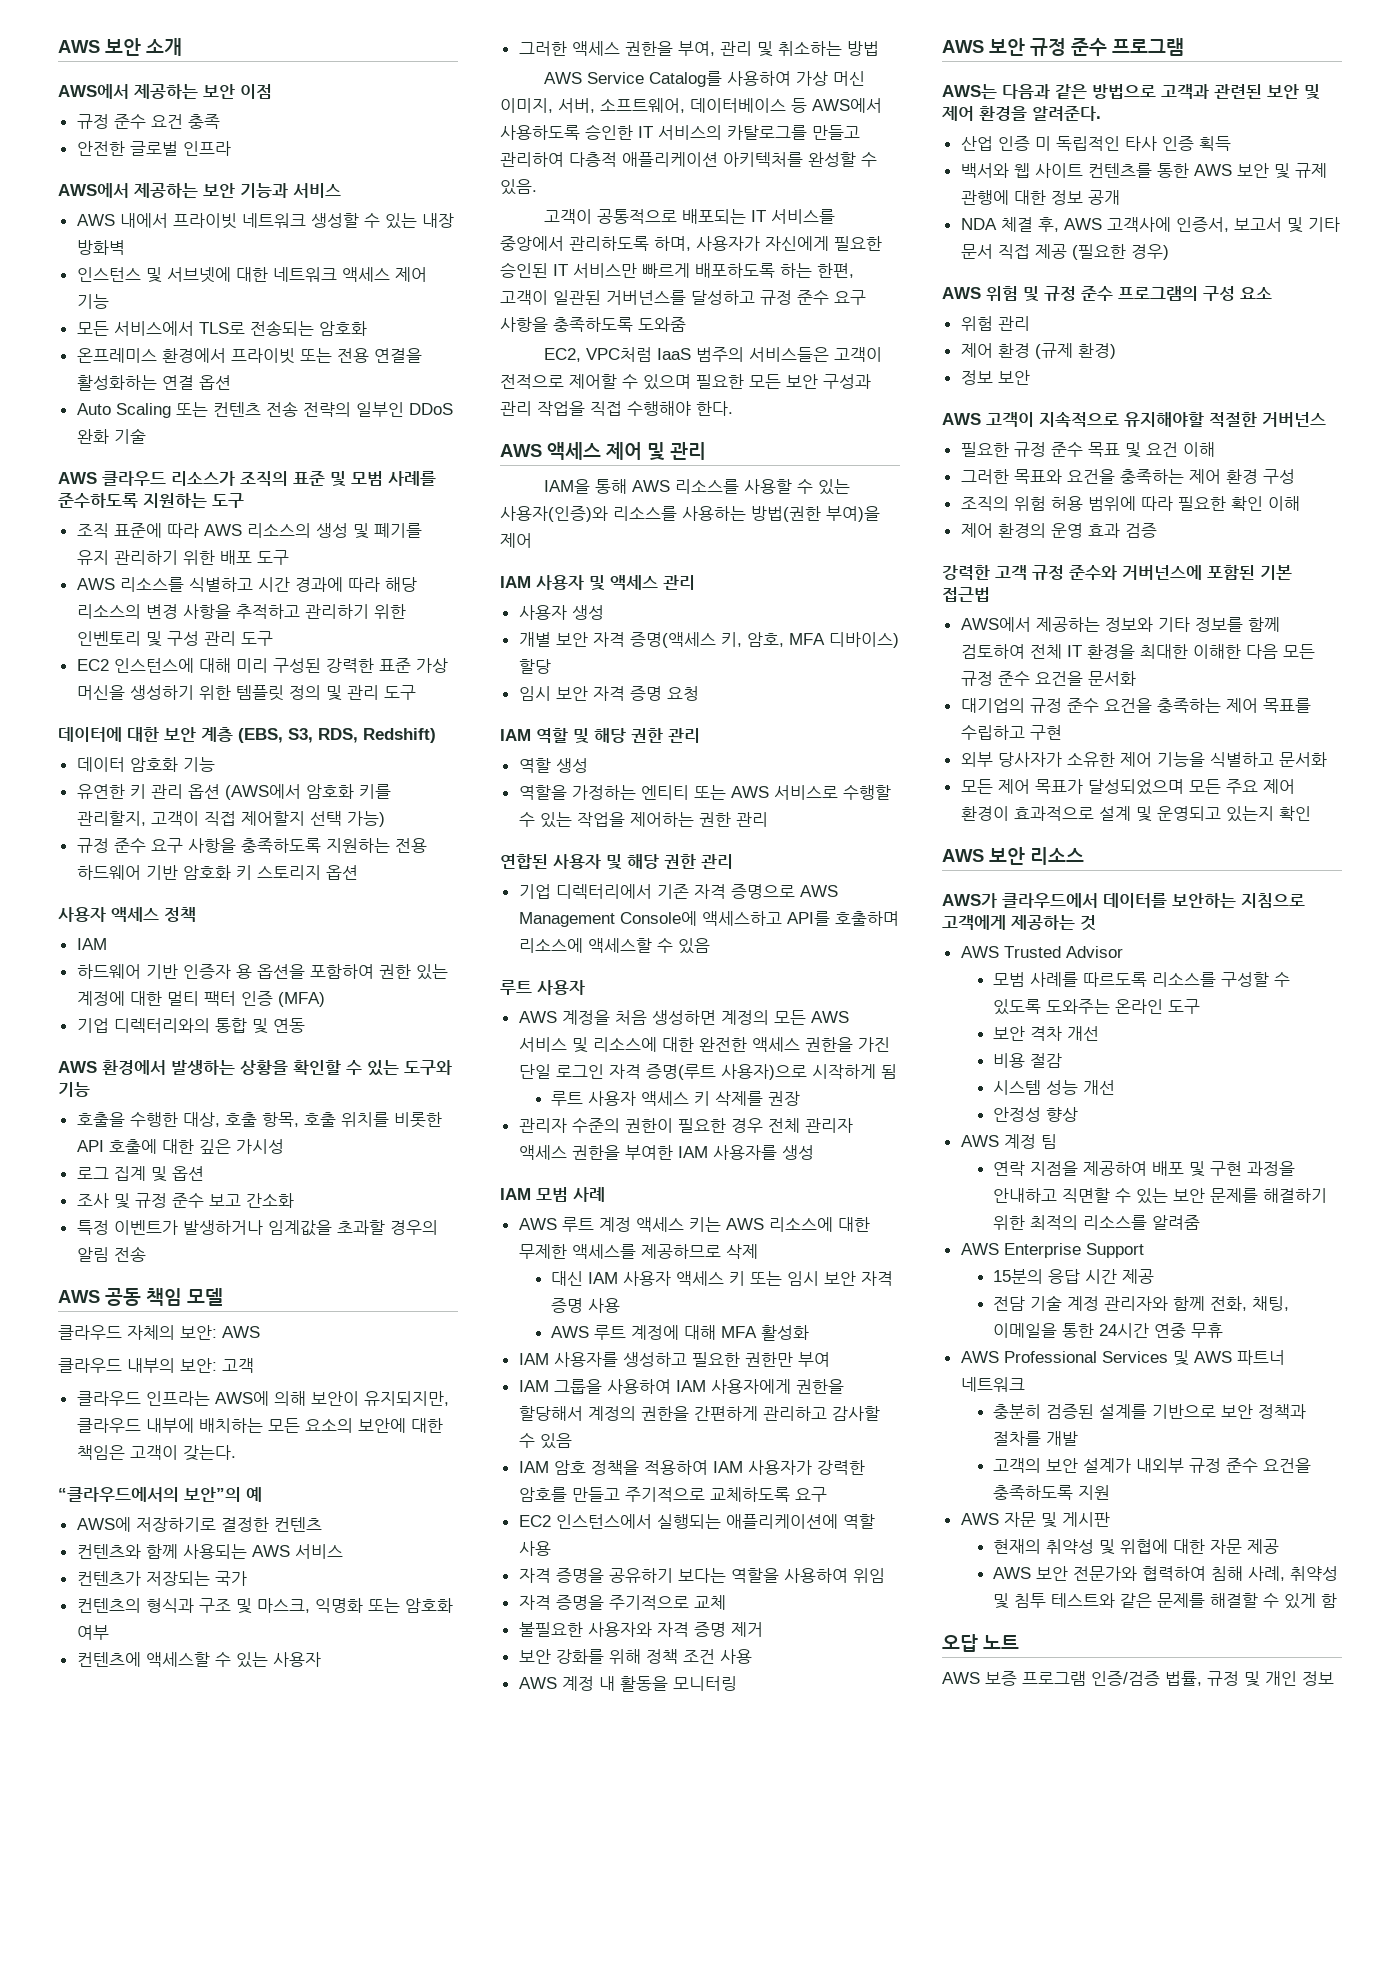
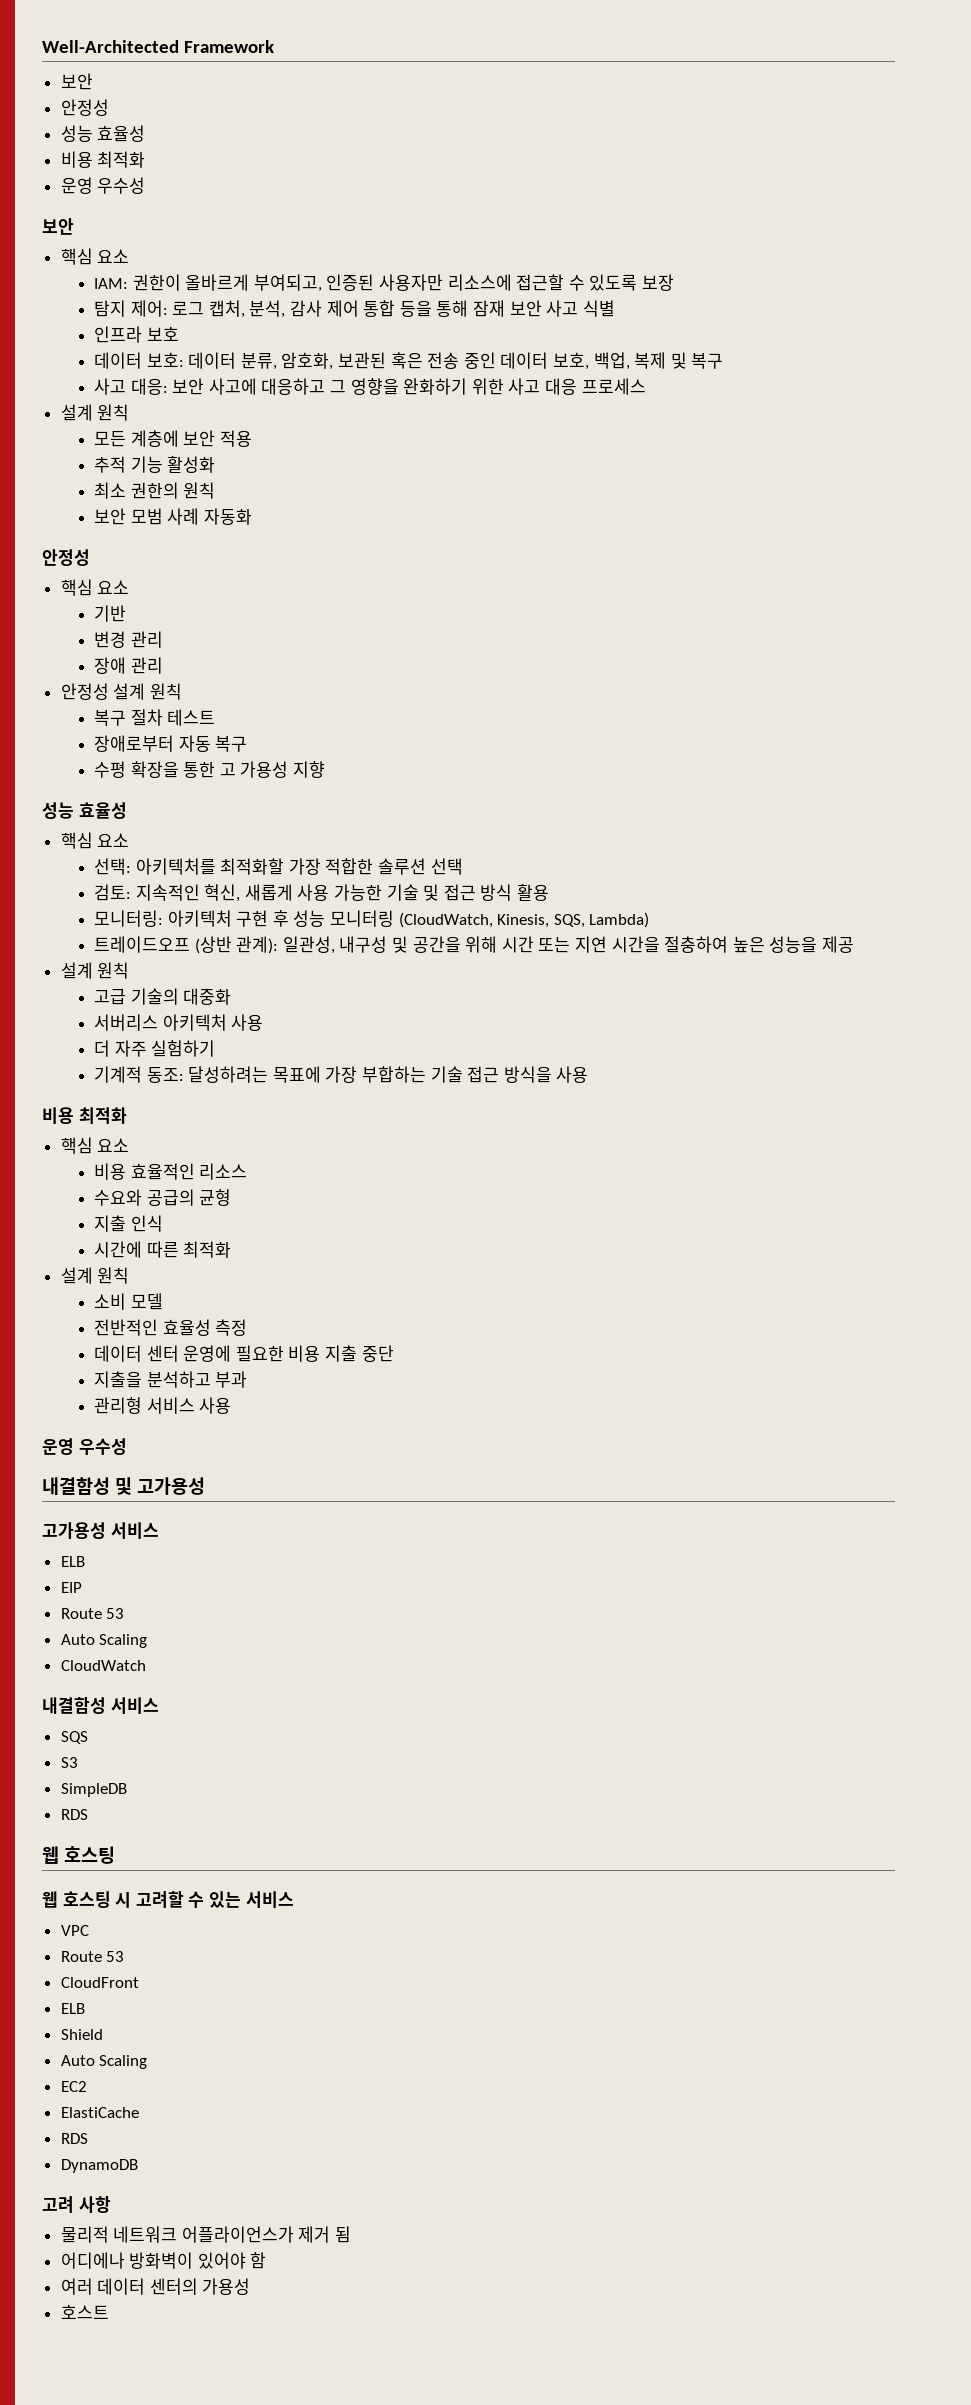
- AWS 보안 소개
- AWS에서 제공하는 보안 이점
- 규정 준수 요건 충족
- 안전한 글로벌 인프라
- AWS에서 제공하는 보안 기능과 서비스
- AWS 내에서 프라이빗 네트워크 생성할 수 있는 내장 방화벽
- 인스턴스 및 서브넷에 대한 네트워크 액세스 제어 기능
- 모든 서비스에서 TLS로 전송되는 암호화
- 온프레미스 환경에서 프라이빗 또는 전용 연결을 활성화하는 연결 옵션
- Auto Scaling 또는 컨텐츠 전송 전략의 일부인 DDoS 완화 기술
- AWS 클라우드 리소스가 조직의 표준 및 모범 사례를 준수하도록 지원하는 도구
- 조직 표준에 따라 AWS 리소스의 생성 및 폐기를 유지 관리하기 위한 배포 도구
- AWS 리소스를 식별하고 시간 경과에 따라 해당 리소스의 변경 사항을 추적하고 관리하기 위한 인벤토리 및 구성 관리 도구
- EC2 인스턴스에 대해 미리 구성된 강력한 표준 가상 머신을 생성하기 위한 템플릿 정의 및 관리 도구
- 데이터에 대한 보안 계층 (EBS, S3, RDS, Redshift)
- 데이터 암호화 기능
- 유연한 키 관리 옵션 (AWS에서 암호화 키를 관리할지, 고객이 직접 제어할지 선택 가능)
- 규정 준수 요구 사항을 충족하도록 지원하는 전용 하드웨어 기반 암호화 키 스토리지 옵션
- 사용자 액세스 정책
- IAM
- 하드웨어 기반 인증자 용 옵션을 포함하여 권한 있는 계정에 대한 멀티 팩터 인증 (MFA)
- 기업 디렉터리와의 통합 및 연동
- AWS 환경에서 발생하는 상황을 확인할 수 있는 도구와 기능
- 호출을 수행한 대상, 호출 항목, 호출 위치를 비롯한 API 호출에 대한 깊은 가시성
- 로그 집계 및 옵션
- 조사 및 규정 준수 보고 간소화
- 특정 이벤트가 발생하거나 임계값을 초과할 경우의 알림 전송
- AWS 공동 책임 모델
- 클라우드 자체의 보안: AWS
- 클라우드 내부의 보안: 고객
- 클라우드 인프라는 AWS에 의해 보안이 유지되지만, 클라우드 내부에 배치하는 모든 요소의 보안에 대한 책임은 고객이 갖는다.
- “클라우드에서의 보안”의 예
- AWS에 저장하기로 결정한 컨텐츠
- 컨텐츠와 함께 사용되는 AWS 서비스
- 컨텐츠가 저장되는 국가
- 컨텐츠의 형식과 구조 및 마스크, 익명화 또는 암호화 여부
- 컨텐츠에 액세스할 수 있는 사용자
- 그러한 액세스 권한을 부여, 관리 및 취소하는 방법
- AWS Service Catalog를 사용하여 가상 머신 이미지, 서버, 소프트웨어, 데이터베이스 등 AWS에서 사용하도록 승인한 IT 서비스의 카탈로그를 만들고 관리하여 다층적 애플리케이션 아키텍처를 완성할 수 있음.
- 고객이 공통적으로 배포되는 IT 서비스를 중앙에서 관리하도록 하며, 사용자가 자신에게 필요한 승인된 IT 서비스만 빠르게 배포하도록 하는 한편, 고객이 일관된 거버넌스를 달성하고 규정 준수 요구 사항을 충족하도록 도와줌
- EC2, VPC처럼 IaaS 범주의 서비스들은 고객이 전적으로 제어할 수 있으며 필요한 모든 보안 구성과 관리 작업을 직접 수행해야 한다.
- AWS 액세스 제어 및 관리
- IAM을 통해 AWS 리소스를 사용할 수 있는 사용자(인증)와 리소스를 사용하는 방법(권한 부여)을 제어
- IAM 사용자 및 액세스 관리
- 사용자 생성
- 개별 보안 자격 증명(액세스 키, 암호, MFA 디바이스) 할당
- 임시 보안 자격 증명 요청
- IAM 역할 및 해당 권한 관리
- 역할 생성
- 역할을 가정하는 엔티티 또는 AWS 서비스로 수행할 수 있는 작업을 제어하는 권한 관리
- 연합된 사용자 및 해당 권한 관리
- 기업 디렉터리에서 기존 자격 증명으로 AWS Management Console에 액세스하고 API를 호출하며 리소스에 액세스할 수 있음
- 루트 사용자
- AWS 계정을 처음 생성하면 계정의 모든 AWS 서비스 및 리소스에 대한 완전한 액세스 권한을 가진 단일 로그인 자격 증명(루트 사용자)으로 시작하게 됨
- 루트 사용자 액세스 키 삭제를 권장
- 관리자 수준의 권한이 필요한 경우 전체 관리자 액세스 권한을 부여한 IAM 사용자를 생성
- IAM 모범 사례
- AWS 루트 계정 액세스 키는 AWS 리소스에 대한 무제한 액세스를 제공하므로 삭제
- 대신 IAM 사용자 액세스 키 또는 임시 보안 자격 증명 사용
- AWS 루트 계정에 대해 MFA 활성화
- IAM 사용자를 생성하고 필요한 권한만 부여
- IAM 그룹을 사용하여 IAM 사용자에게 권한을 할당해서 계정의 권한을 간편하게 관리하고 감사할 수 있음
- IAM 암호 정책을 적용하여 IAM 사용자가 강력한 암호를 만들고 주기적으로 교체하도록 요구
- EC2 인스턴스에서 실행되는 애플리케이션에 역할 사용
- 자격 증명을 공유하기 보다는 역할을 사용하여 위임
- 자격 증명을 주기적으로 교체
- 불필요한 사용자와 자격 증명 제거
- 보안 강화를 위해 정책 조건 사용
- AWS 계정 내 활동을 모니터링
- AWS 보안 규정 준수 프로그램
- AWS는 다음과 같은 방법으로 고객과 관련된 보안 및 제어 환경을 알려준다.
- 산업 인증 미 독립적인 타사 인증 획득
- 백서와 웹 사이트 컨텐츠를 통한 AWS 보안 및 규제 관행에 대한 정보 공개
- NDA 체결 후, AWS 고객사에 인증서, 보고서 및 기타 문서 직접 제공 (필요한 경우)
- AWS 위험 및 규정 준수 프로그램의 구성 요소
- 위험 관리
- 제어 환경 (규제 환경)
- 정보 보안
- AWS 고객이 지속적으로 유지해야할 적절한 거버넌스
- 필요한 규정 준수 목표 및 요건 이해
- 그러한 목표와 요건을 충족하는 제어 환경 구성
- 조직의 위험 허용 범위에 따라 필요한 확인 이해
- 제어 환경의 운영 효과 검증
- 강력한 고객 규정 준수와 거버넌스에 포함된 기본 접근법
- AWS에서 제공하는 정보와 기타 정보를 함께 검토하여 전체 IT 환경을 최대한 이해한 다음 모든 규정 준수 요건을 문서화
- 대기업의 규정 준수 요건을 충족하는 제어 목표를 수립하고 구현
- 외부 당사자가 소유한 제어 기능을 식별하고 문서화
- 모든 제어 목표가 달성되었으며 모든 주요 제어 환경이 효과적으로 설계 및 운영되고 있는지 확인
- AWS 보안 리소스
- AWS가 클라우드에서 데이터를 보안하는 지침으로 고객에게 제공하는 것
- AWS Trusted Advisor
- 모범 사례를 따르도록 리소스를 구성할 수 있도록 도와주는 온라인 도구
- 보안 격차 개선
- 비용 절감
- 시스템 성능 개선
- 안정성 향상
- AWS 계정 팀
- 연락 지점을 제공하여 배포 및 구현 과정을 안내하고 직면할 수 있는 보안 문제를 해결하기 위한 최적의 리소스를 알려줌
- AWS Enterprise Support
- 15분의 응답 시간 제공
- 전담 기술 계정 관리자와 함께 전화, 채팅, 이메일을 통한 24시간 연중 무휴
- AWS Professional Services 및 AWS 파트너 네트워크
- 충분히 검증된 설계를 기반으로 보안 정책과 절차를 개발
- 고객의 보안 설계가 내외부 규정 준수 요건을 충족하도록 지원
- AWS 자문 및 게시판
- 현재의 취약성 및 위협에 대한 자문 제공
- AWS 보안 전문가와 협력하여 침해 사례, 취약성 및 침투 테스트와 같은 문제를 해결할 수 있게 함
- 오답 노트
- AWS 보증 프로그램 인증/검증 법률, 규정 및 개인 정보
+ Well-Architected Framework
+ 보안
+ 안정성
+ 성능 효율성
+ 비용 최적화
+ 운영 우수성
+ 보안
+ 핵심 요소
+ IAM: 권한이 올바르게 부여되고, 인증된 사용자만 리소스에 접근할 수 있도록 보장
+ 탐지 제어: 로그 캡처, 분석, 감사 제어 통합 등을 통해 잠재 보안 사고 식별
+ 인프라 보호
+ 데이터 보호: 데이터 분류, 암호화, 보관된 혹은 전송 중인 데이터 보호, 백업, 복제 및 복구
+ 사고 대응: 보안 사고에 대응하고 그 영향을 완화하기 위한 사고 대응 프로세스
+ 설계 원칙
+ 모든 계층에 보안 적용
+ 추적 기능 활성화
+ 최소 권한의 원칙
+ 보안 모범 사례 자동화
+ 안정성
+ 핵심 요소
+ 기반
+ 변경 관리
+ 장애 관리
+ 안정성 설계 원칙
+ 복구 절차 테스트
+ 장애로부터 자동 복구
+ 수평 확장을 통한 고 가용성 지향
+ 성능 효율성
+ 핵심 요소
+ 선택: 아키텍처를 최적화할 가장 적합한 솔루션 선택
+ 검토: 지속적인 혁신, 새롭게 사용 가능한 기술 및 접근 방식 활용
+ 모니터링: 아키텍처 구현 후 성능 모니터링 (CloudWatch, Kinesis, SQS, Lambda)
+ 트레이드오프 (상반 관계): 일관성, 내구성 및 공간을 위해 시간 또는 지연 시간을 절충하여 높은 성능을 제공
+ 설계 원칙
+ 고급 기술의 대중화
+ 서버리스 아키텍처 사용
+ 더 자주 실험하기
+ 기계적 동조: 달성하려는 목표에 가장 부합하는 기술 접근 방식을 사용
+ 비용 최적화
+ 핵심 요소
+ 비용 효율적인 리소스
+ 수요와 공급의 균형
+ 지출 인식
+ 시간에 따른 최적화
+ 설계 원칙
+ 소비 모델
+ 전반적인 효율성 측정
+ 데이터 센터 운영에 필요한 비용 지출 중단
+ 지출을 분석하고 부과
+ 관리형 서비스 사용
+ 운영 우수성
+ 내결함성 및 고가용성
+ 고가용성 서비스
+ ELB
+ EIP
+ Route 53
+ Auto Scaling
+ CloudWatch
+ 내결함성 서비스
+ SQS
+ S3
+ SimpleDB
+ RDS
+ 웹 호스팅
+ 웹 호스팅 시 고려할 수 있는 서비스
+ VPC
+ Route 53
+ CloudFront
+ ELB
+ Shield
+ Auto Scaling
+ EC2
+ ElastiCache
+ RDS
+ DynamoDB
+ 고려 사항
+ 물리적 네트워크 어플라이언스가 제거 됨
+ 어디에나 방화벽이 있어야 함
+ 여러 데이터 센터의 가용성
+ 호스트

